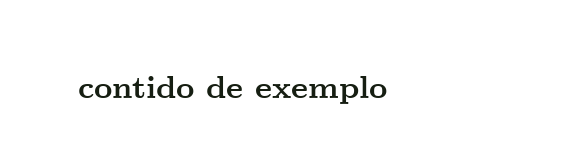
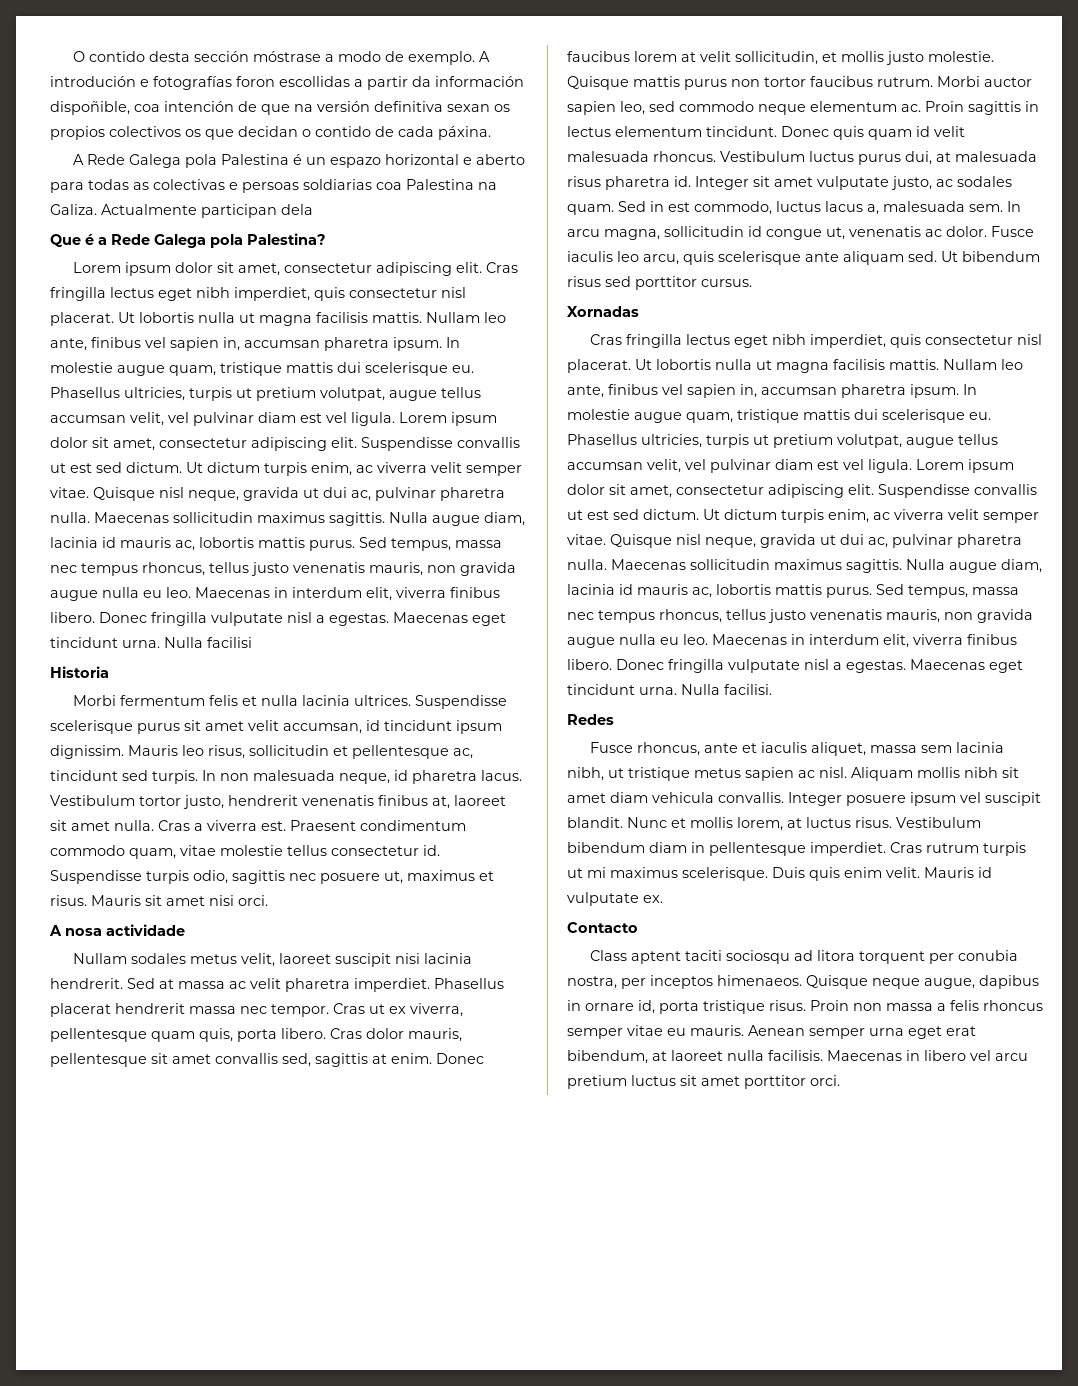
- contido de exemplo
+ O contido desta sección móstrase a modo de exemplo. A introdución e fotografías foron escollidas a partir da información dispoñible, coa intención de que na versión definitiva sexan os propios colectivos os que decidan o contido de cada páxina.
+ A Rede Galega pola Palestina é un espazo horizontal e aberto para todas as colectivas e persoas soldiarias coa Palestina na Galiza. Actualmente participan dela
+ Que é a Rede Galega pola Palestina?
+ Lorem ipsum dolor sit amet, consectetur adipiscing elit. Cras fringilla lectus eget nibh imperdiet, quis consectetur nisl placerat. Ut lobortis nulla ut magna facilisis mattis. Nullam leo ante, finibus vel sapien in, accumsan pharetra ipsum. In molestie augue quam, tristique mattis dui scelerisque eu. Phasellus ultricies, turpis ut pretium volutpat, augue tellus accumsan velit, vel pulvinar diam est vel ligula. Lorem ipsum dolor sit amet, consectetur adipiscing elit. Suspendisse convallis ut est sed dictum. Ut dictum turpis enim, ac viverra velit semper vitae. Quisque nisl neque, gravida ut dui ac, pulvinar pharetra nulla. Maecenas sollicitudin maximus sagittis. Nulla augue diam, lacinia id mauris ac, lobortis mattis purus. Sed tempus, massa nec tempus rhoncus, tellus justo venenatis mauris, non gravida augue nulla eu leo. Maecenas in interdum elit, viverra finibus libero. Donec fringilla vulputate nisl a egestas. Maecenas eget tincidunt urna. Nulla facilisi
+ Historia
+ Morbi fermentum felis et nulla lacinia ultrices. Suspendisse scelerisque purus sit amet velit accumsan, id tincidunt ipsum dignissim. Mauris leo risus, sollicitudin et pellentesque ac, tincidunt sed turpis. In non malesuada neque, id pharetra lacus. Vestibulum tortor justo, hendrerit venenatis finibus at, laoreet sit amet nulla. Cras a viverra est. Praesent condimentum commodo quam, vitae molestie tellus consectetur id. Suspendisse turpis odio, sagittis nec posuere ut, maximus et risus. Mauris sit amet nisi orci.
+ A nosa actividade
+ Nullam sodales metus velit, laoreet suscipit nisi lacinia hendrerit. Sed at massa ac velit pharetra imperdiet. Phasellus placerat hendrerit massa nec tempor. Cras ut ex viverra, pellentesque quam quis, porta libero. Cras dolor mauris, pellentesque sit amet convallis sed, sagittis at enim. Donec faucibus lorem at velit sollicitudin, et mollis justo molestie. Quisque mattis purus non tortor faucibus rutrum. Morbi auctor sapien leo, sed commodo neque elementum ac. Proin sagittis in lectus elementum tincidunt. Donec quis quam id velit malesuada rhoncus. Vestibulum luctus purus dui, at malesuada risus pharetra id. Integer sit amet vulputate justo, ac sodales quam. Sed in est commodo, luctus lacus a, malesuada sem. In arcu magna, sollicitudin id congue ut, venenatis ac dolor. Fusce iaculis leo arcu, quis scelerisque ante aliquam sed. Ut bibendum risus sed porttitor cursus.
+ Xornadas
+ Cras fringilla lectus eget nibh imperdiet, quis consectetur nisl placerat. Ut lobortis nulla ut magna facilisis mattis. Nullam leo ante, finibus vel sapien in, accumsan pharetra ipsum. In molestie augue quam, tristique mattis dui scelerisque eu. Phasellus ultricies, turpis ut pretium volutpat, augue tellus accumsan velit, vel pulvinar diam est vel ligula. Lorem ipsum dolor sit amet, consectetur adipiscing elit. Suspendisse convallis ut est sed dictum. Ut dictum turpis enim, ac viverra velit semper vitae. Quisque nisl neque, gravida ut dui ac, pulvinar pharetra nulla. Maecenas sollicitudin maximus sagittis. Nulla augue diam, lacinia id mauris ac, lobortis mattis purus. Sed tempus, massa nec tempus rhoncus, tellus justo venenatis mauris, non gravida augue nulla eu leo. Maecenas in interdum elit, viverra finibus libero. Donec fringilla vulputate nisl a egestas. Maecenas eget tincidunt urna. Nulla facilisi.
+ Redes
+ Fusce rhoncus, ante et iaculis aliquet, massa sem lacinia nibh, ut tristique metus sapien ac nisl. Aliquam mollis nibh sit amet diam vehicula convallis. Integer posuere ipsum vel suscipit blandit. Nunc et mollis lorem, at luctus risus. Vestibulum bibendum diam in pellentesque imperdiet. Cras rutrum turpis ut mi maximus scelerisque. Duis quis enim velit. Mauris id vulputate ex.
+ Contacto
+ Class aptent taciti sociosqu ad litora torquent per conubia nostra, per inceptos himenaeos. Quisque neque augue, dapibus in ornare id, porta tristique risus. Proin non massa a felis rhoncus semper vitae eu mauris. Aenean semper urna eget erat bibendum, at laoreet nulla facilisis. Maecenas in libero vel arcu pretium luctus sit amet porttitor orci.

